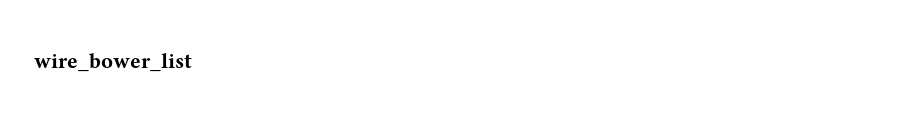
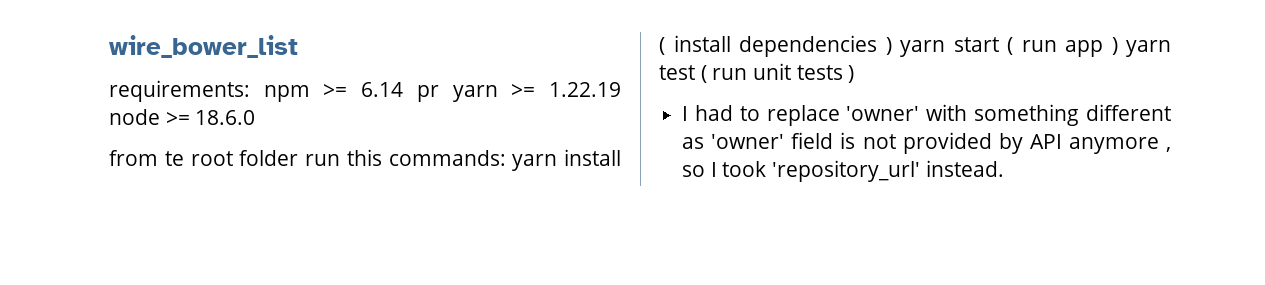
+ requirements: npm >= 6.14 pr yarn >= 1.22.19 node >= 18.6.0
+ from te root folder run this commands: yarn install ( install dependencies ) yarn start ( run app ) yarn test ( run unit tests )
+ I had to replace 'owner' with something different as 'owner' field is not provided by API anymore , so I took 'repository_url' instead.

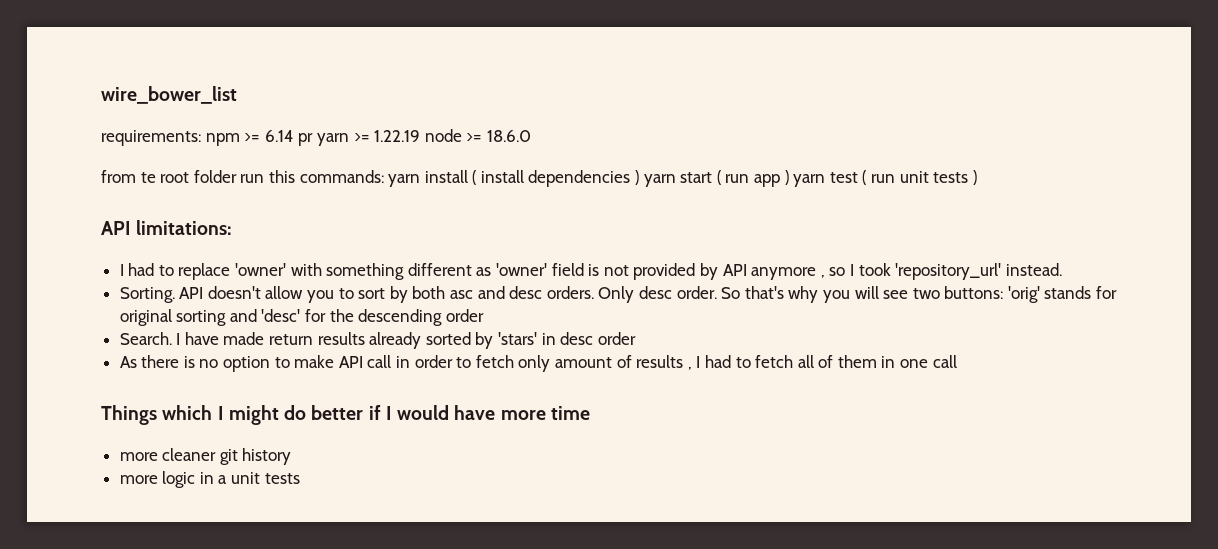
+ API limitations:
+ Sorting. API doesn't allow you to sort by both asc and desc orders. Only desc order. So that's why you will see two buttons: 'orig' stands for original sorting and 'desc' for the descending order
+ Search. I have made return results already sorted by 'stars' in desc order
+ As there is no option to make API call in order to fetch only amount of results , I had to fetch all of them in one call
+ Things which I might do better if I would have more time
+ more cleaner git history
+ more logic in a unit tests

